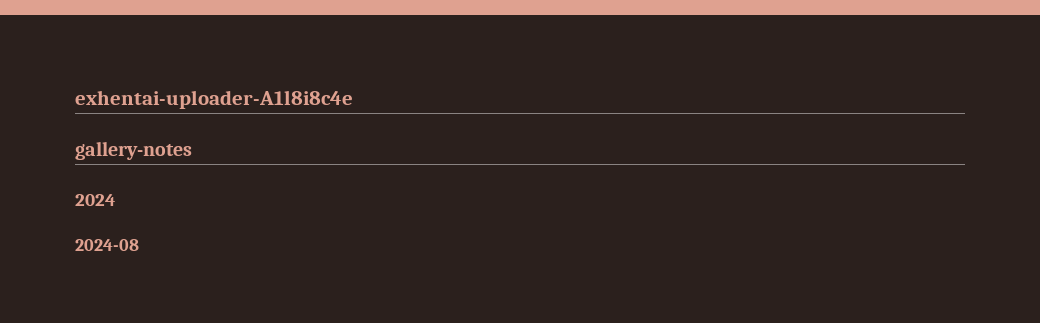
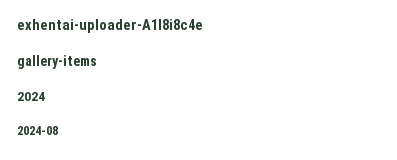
- gallery-notes
+ gallery-items

